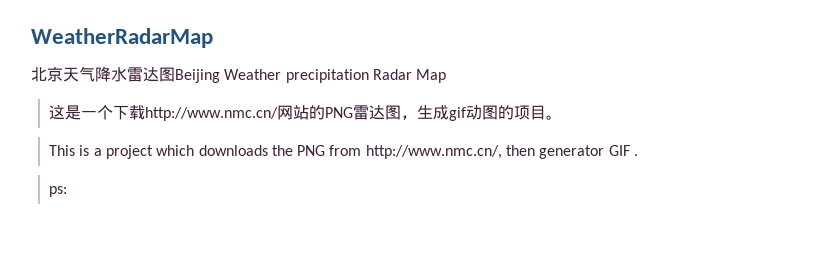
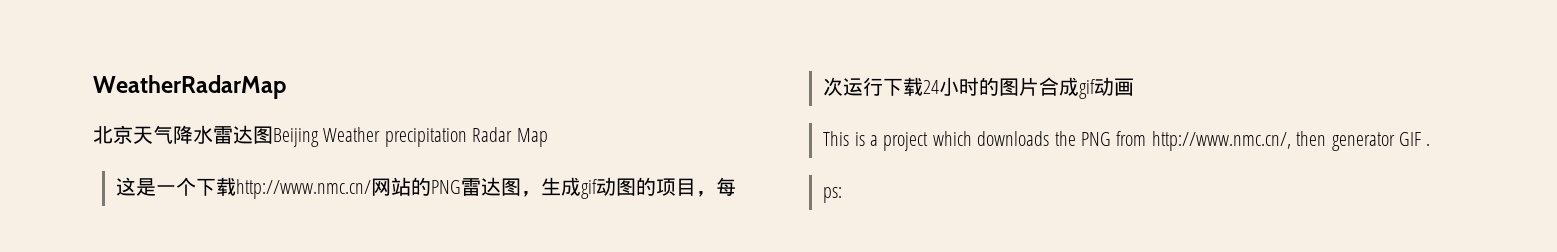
- 这是一个下载http://www.nmc.cn/网站的PNG雷达图，生成gif动图的项目。
+ 这是一个下载http://www.nmc.cn/网站的PNG雷达图，生成gif动图的项目，每次运行下载24小时的图片合成gif动画

